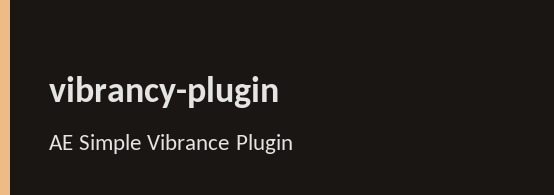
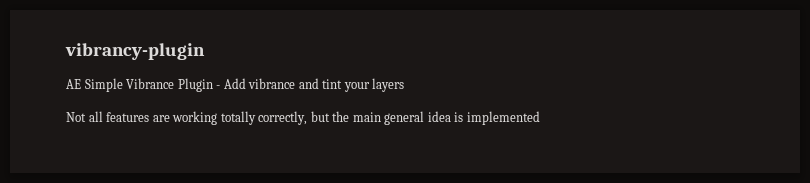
- AE Simple Vibrance Plugin
+ AE Simple Vibrance Plugin - Add vibrance and tint your layers
+ Not all features are working totally correctly, but the main general idea is implemented

